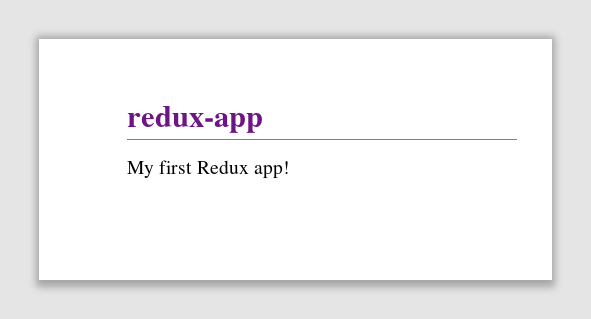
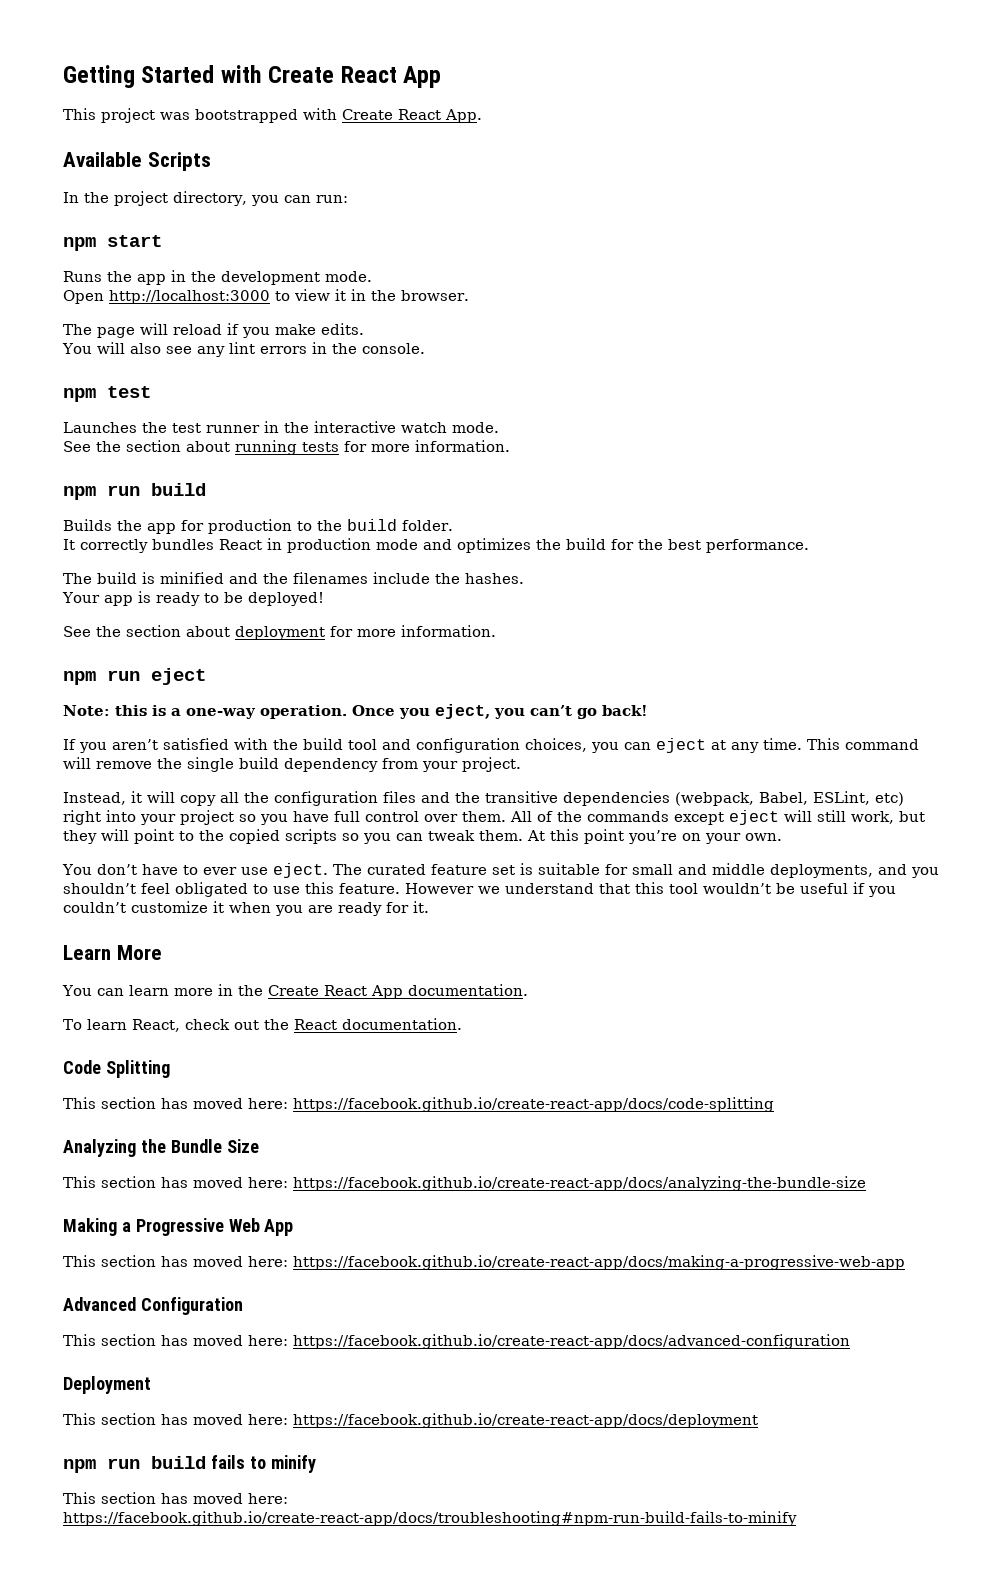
- redux-app
- My first Redux app!
+ Getting Started with Create React App
+ This project was bootstrapped with Create React App.
+ Available Scripts
+ In the project directory, you can run:
+ npm start
+ Runs the app in the development mode.
+ Open http://localhost:3000 to view it in the browser.
+ The page will reload if you make edits.
+ You will also see any lint errors in the console.
+ npm test
+ Launches the test runner in the interactive watch mode.
+ See the section about running tests for more information.
+ npm run build
+ Builds the app for production to the build folder.
+ It correctly bundles React in production mode and optimizes the build for the best performance.
+ The build is minified and the filenames include the hashes.
+ Your app is ready to be deployed!
+ See the section about deployment for more information.
+ npm run eject
+ Note: this is a one-way operation. Once you eject, you can’t go back!
+ If you aren’t satisfied with the build tool and configuration choices, you can eject at any time. This command will remove the single build dependency from your project.
+ Instead, it will copy all the configuration files and the transitive dependencies (webpack, Babel, ESLint, etc) right into your project so you have full control over them. All of the commands except eject will still work, but they will point to the copied scripts so you can tweak them. At this point you’re on your own.
+ You don’t have to ever use eject. The curated feature set is suitable for small and middle deployments, and you shouldn’t feel obligated to use this feature. However we understand that this tool wouldn’t be useful if you couldn’t customize it when you are ready for it.
+ Learn More
+ You can learn more in the Create React App documentation.
+ To learn React, check out the React documentation.
+ Code Splitting
+ This section has moved here: https://facebook.github.io/create-react-app/docs/code-splitting
+ Analyzing the Bundle Size
+ This section has moved here: https://facebook.github.io/create-react-app/docs/analyzing-the-bundle-size
+ Making a Progressive Web App
+ This section has moved here: https://facebook.github.io/create-react-app/docs/making-a-progressive-web-app
+ Advanced Configuration
+ This section has moved here: https://facebook.github.io/create-react-app/docs/advanced-configuration
+ Deployment
+ This section has moved here: https://facebook.github.io/create-react-app/docs/deployment
+ npm run build fails to minify
+ This section has moved here: https://facebook.github.io/create-react-app/docs/troubleshooting#npm-run-build-fails-to-minify

